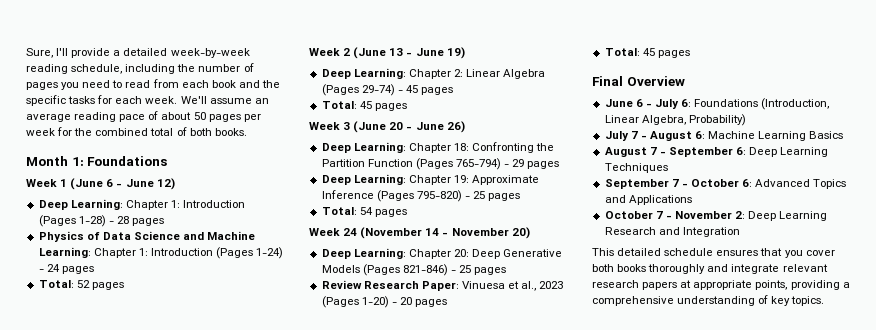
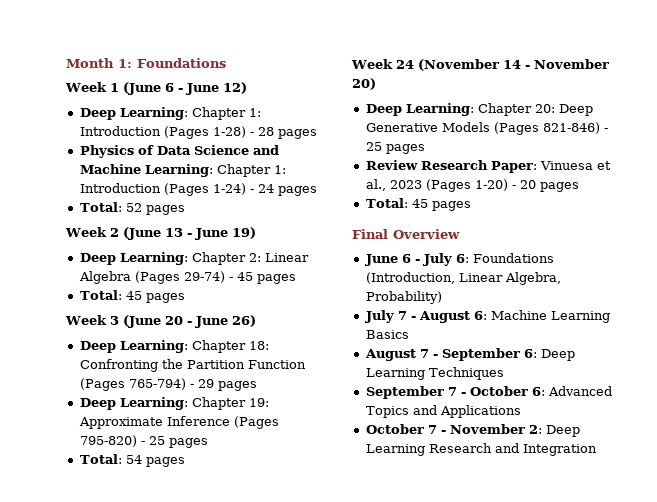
- Sure, I'll provide a detailed week-by-week reading schedule, including the number of pages you need to read from each book and the specific tasks for each week. We'll assume an average reading pace of about 50 pages per week for the combined total of both books.
- This detailed schedule ensures that you cover both books thoroughly and integrate relevant research papers at appropriate points, providing a comprehensive understanding of key topics.

